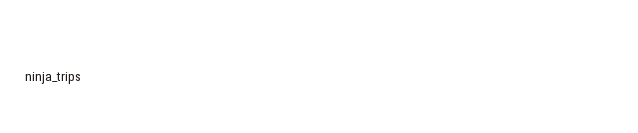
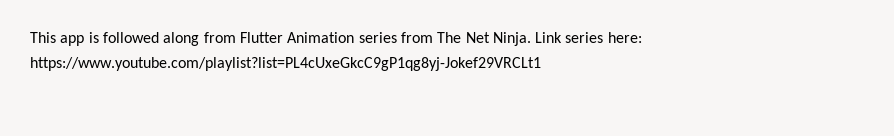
- ninja_trips
+ This app is followed along from Flutter Animation series from The Net Ninja. Link series here: https://www.youtube.com/playlist?list=PL4cUxeGkcC9gP1qg8yj-Jokef29VRCLt1

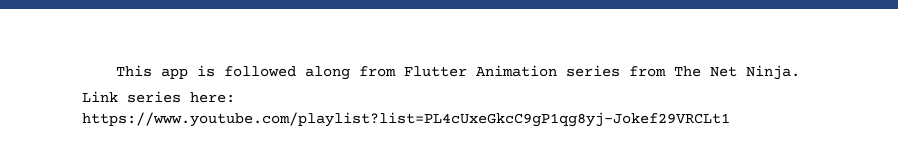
- This app is followed along from Flutter Animation series from The Net Ninja. Link series here: https://www.youtube.com/playlist?list=PL4cUxeGkcC9gP1qg8yj-Jokef29VRCLt1
+ This app is followed along from Flutter Animation series from The Net Ninja.
+ Link series here: https://www.youtube.com/playlist?list=PL4cUxeGkcC9gP1qg8yj-Jokef29VRCLt1

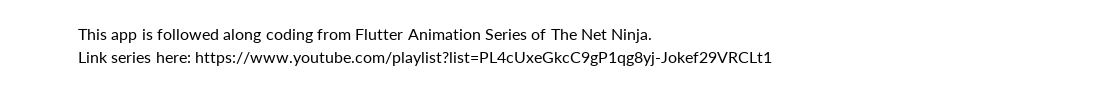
- This app is followed along from Flutter Animation series from The Net Ninja.
+ This app is followed along coding from Flutter Animation Series of The Net Ninja.

